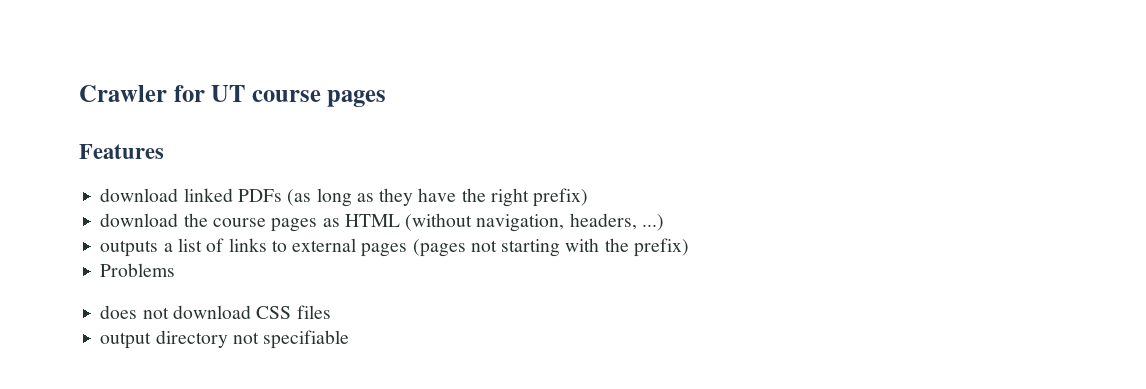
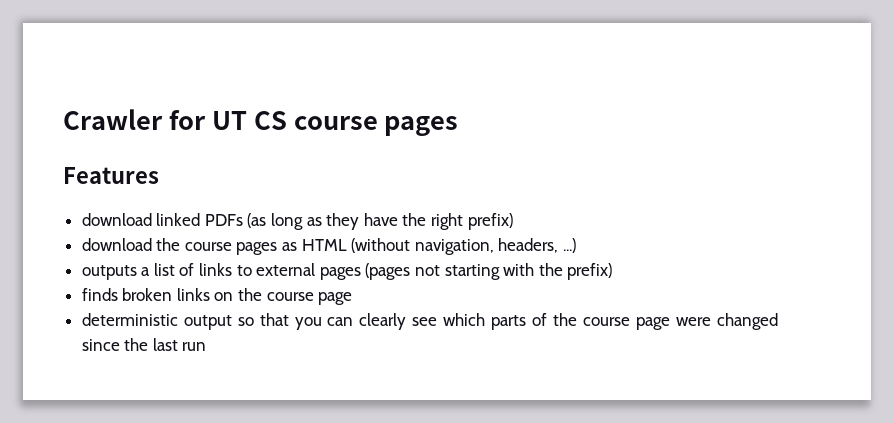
- Crawler for UT course pages
+ Crawler for UT CS course pages
- Problems
- does not download CSS files
- output directory not specifiable
+ finds broken links on the course page
+ deterministic output so that you can clearly see which parts of the course page were changed since the last run

